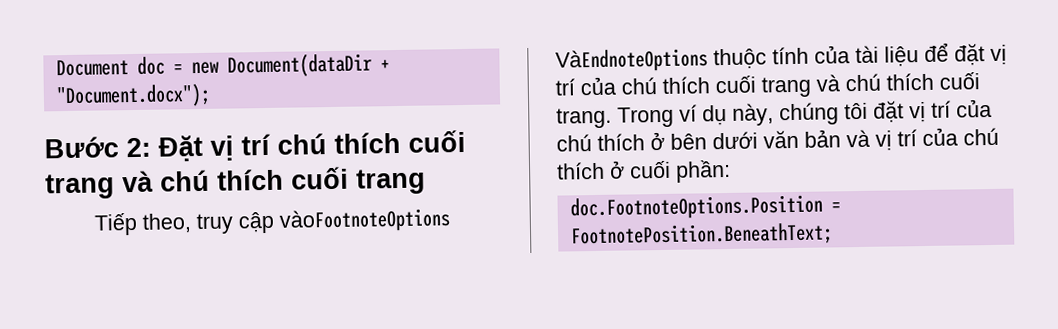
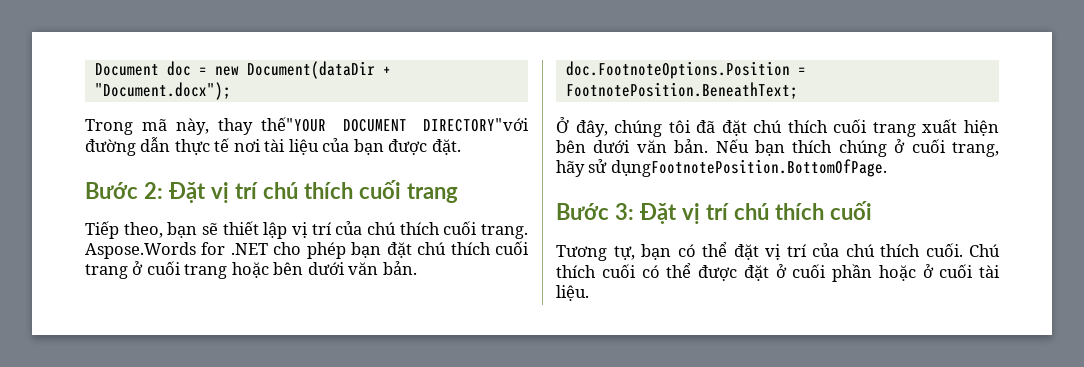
+ Trong mã này, thay thế"YOUR DOCUMENT DIRECTORY"với đường dẫn thực tế nơi tài liệu của bạn được đặt.
- Bước 2: Đặt vị trí chú thích cuối trang và chú thích cuối trang
- Tiếp theo, truy cập vàoFootnoteOptions VàEndnoteOptions thuộc tính của tài liệu để đặt vị trí của chú thích cuối trang và chú thích cuối trang. Trong ví dụ này, chúng tôi đặt vị trí của chú thích ở bên dưới văn bản và vị trí của chú thích ở cuối phần:
+ Bước 2: Đặt vị trí chú thích cuối trang
+ Tiếp theo, bạn sẽ thiết lập vị trí của chú thích cuối trang. Aspose.Words for .NET cho phép bạn đặt chú thích cuối trang ở cuối trang hoặc bên dưới văn bản.
  doc.FootnoteOptions.Position = FootnotePosition.BeneathText;
+ Ở đây, chúng tôi đã đặt chú thích cuối trang xuất hiện bên dưới văn bản. Nếu bạn thích chúng ở cuối trang, hãy sử dụngFootnotePosition.BottomOfPage.
+ Bước 3: Đặt vị trí chú thích cuối
+ Tương tự, bạn có thể đặt vị trí của chú thích cuối. Chú thích cuối có thể được đặt ở cuối phần hoặc ở cuối tài liệu.

